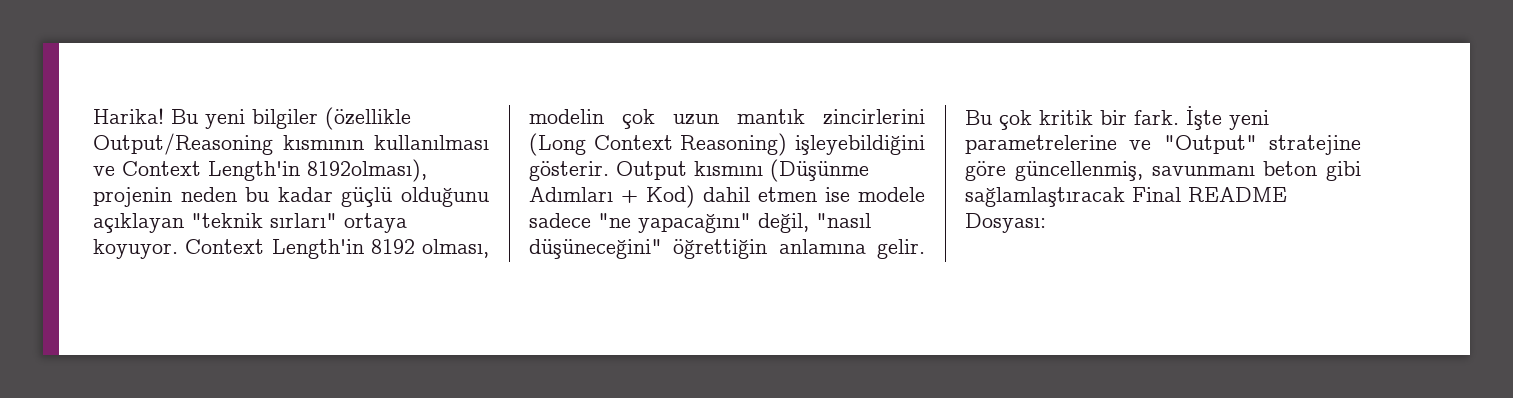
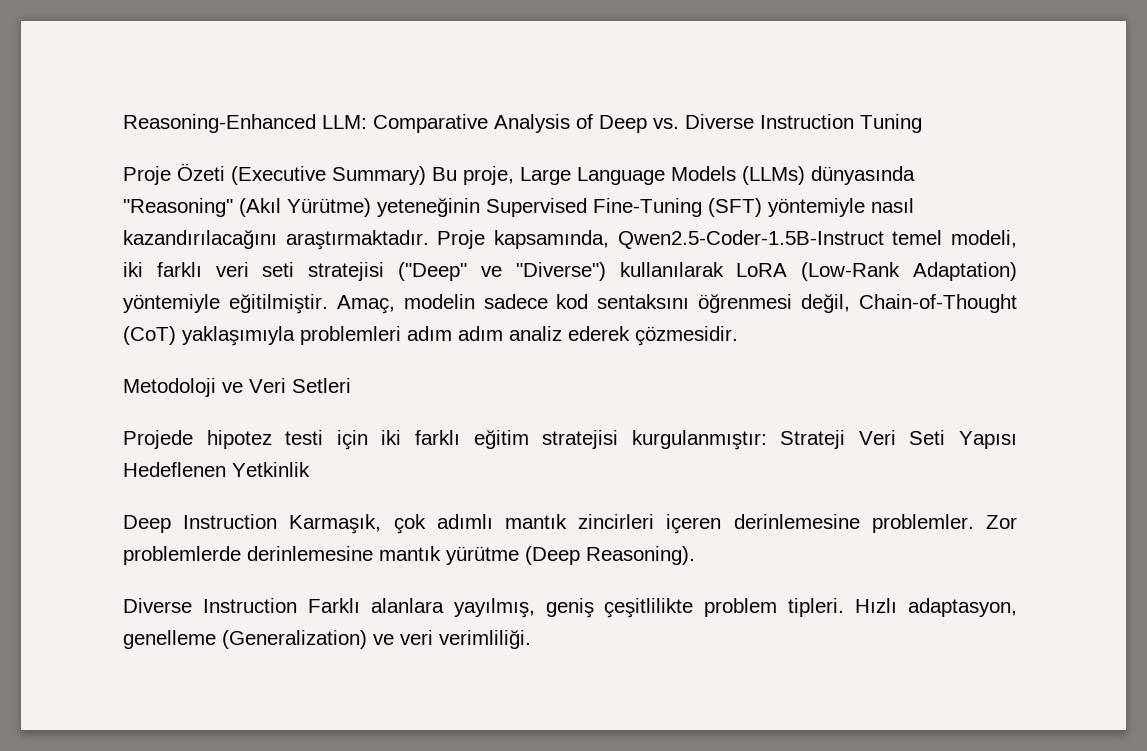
- Harika! Bu yeni bilgiler (özellikle Output/Reasoning kısmının kullanılması ve Context Length'in 8192olması), projenin neden bu kadar güçlü olduğunu açıklayan "teknik sırları" ortaya koyuyor. Context Length'in 8192 olması, modelin çok uzun mantık zincirlerini (Long Context Reasoning) işleyebildiğini gösterir. Output kısmını (Düşünme Adımları + Kod) dahil etmen ise modele sadece "ne yapacağını" değil, "nasıl düşüneceğini" öğrettiğin anlamına gelir. Bu çok kritik bir fark. İşte yeni parametrelerine ve "Output" stratejine göre güncellenmiş, savunmanı beton gibi sağlamlaştıracak Final README Dosyası:
+ Reasoning-Enhanced LLM: Comparative Analysis of Deep vs. Diverse Instruction Tuning
+ Proje Özeti (Executive Summary) Bu proje, Large Language Models (LLMs) dünyasında "Reasoning" (Akıl Yürütme) yeteneğinin Supervised Fine-Tuning (SFT) yöntemiyle nasıl kazandırılacağını araştırmaktadır. Proje kapsamında, Qwen2.5-Coder-1.5B-Instruct temel modeli, iki farklı veri seti stratejisi ("Deep" ve "Diverse") kullanılarak LoRA (Low-Rank Adaptation) yöntemiyle eğitilmiştir. Amaç, modelin sadece kod sentaksını öğrenmesi değil, Chain-of-Thought (CoT) yaklaşımıyla problemleri adım adım analiz ederek çözmesidir.
+ Metodoloji ve Veri Setleri
+ Projede hipotez testi için iki farklı eğitim stratejisi kurgulanmıştır: Strateji Veri Seti Yapısı Hedeflenen Yetkinlik
+ Deep Instruction Karmaşık, çok adımlı mantık zincirleri içeren derinlemesine problemler. Zor problemlerde derinlemesine mantık yürütme (Deep Reasoning).
+ Diverse Instruction Farklı alanlara yayılmış, geniş çeşitlilikte problem tipleri. Hızlı adaptasyon, genelleme (Generalization) ve veri verimliliği.

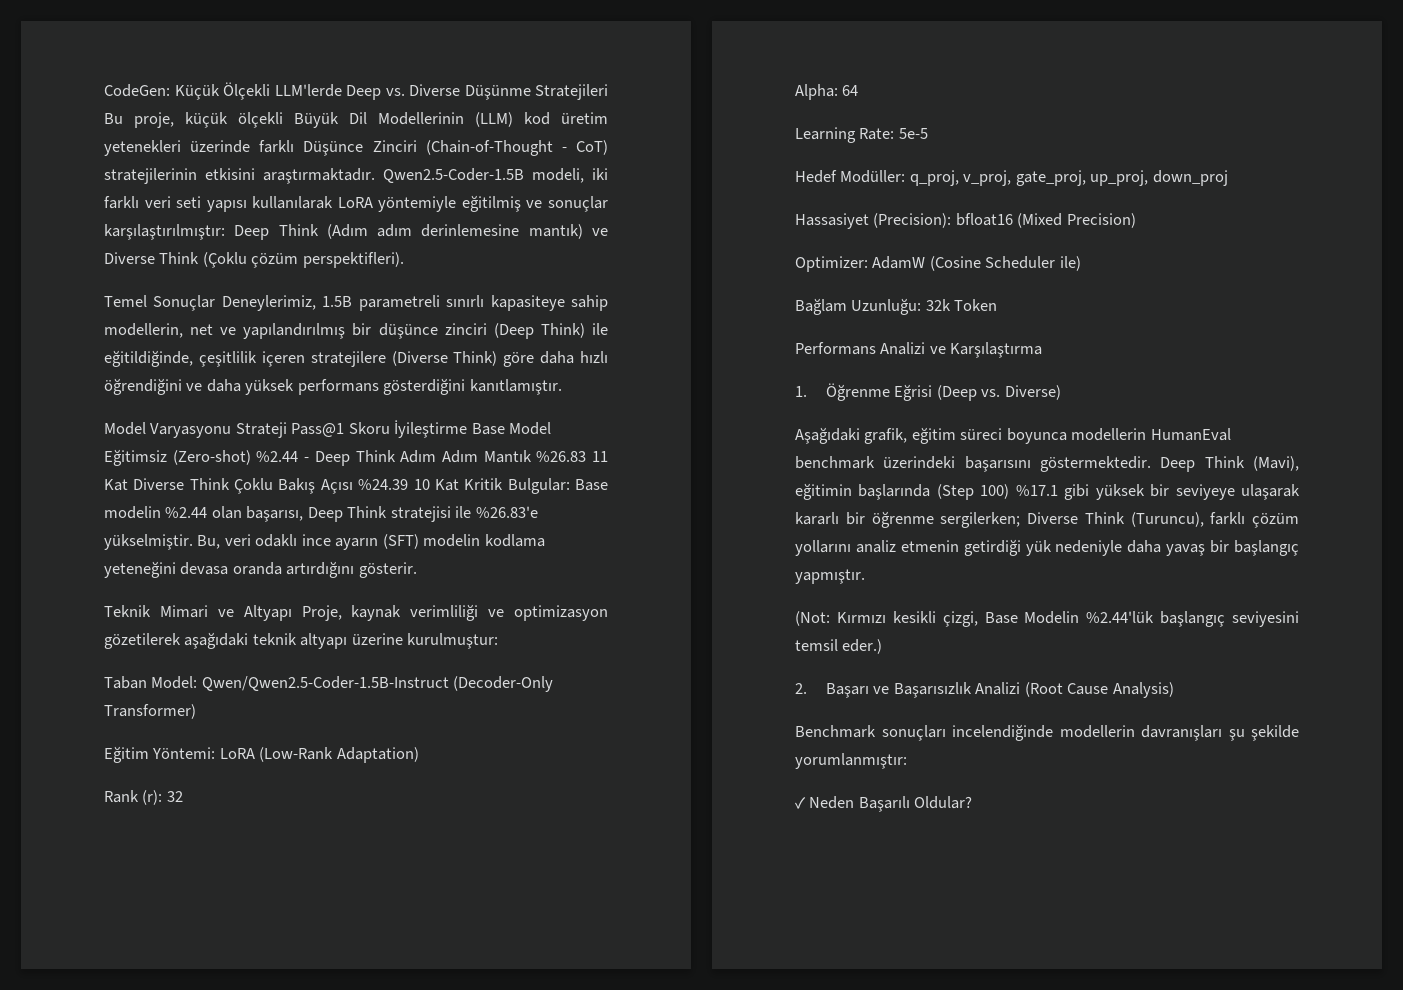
- Reasoning-Enhanced LLM: Comparative Analysis of Deep vs. Diverse Instruction Tuning
- Proje Özeti (Executive Summary) Bu proje, Large Language Models (LLMs) dünyasında "Reasoning" (Akıl Yürütme) yeteneğinin Supervised Fine-Tuning (SFT) yöntemiyle nasıl kazandırılacağını araştırmaktadır. Proje kapsamında, Qwen2.5-Coder-1.5B-Instruct temel modeli, iki farklı veri seti stratejisi ("Deep" ve "Diverse") kullanılarak LoRA (Low-Rank Adaptation) yöntemiyle eğitilmiştir. Amaç, modelin sadece kod sentaksını öğrenmesi değil, Chain-of-Thought (CoT) yaklaşımıyla problemleri adım adım analiz ederek çözmesidir.
- Metodoloji ve Veri Setleri
- Projede hipotez testi için iki farklı eğitim stratejisi kurgulanmıştır: Strateji Veri Seti Yapısı Hedeflenen Yetkinlik
- Deep Instruction Karmaşık, çok adımlı mantık zincirleri içeren derinlemesine problemler. Zor problemlerde derinlemesine mantık yürütme (Deep Reasoning).
- Diverse Instruction Farklı alanlara yayılmış, geniş çeşitlilikte problem tipleri. Hızlı adaptasyon, genelleme (Generalization) ve veri verimliliği.
+ CodeGen: Küçük Ölçekli LLM'lerde Deep vs. Diverse Düşünme Stratejileri Bu proje, küçük ölçekli Büyük Dil Modellerinin (LLM) kod üretim yetenekleri üzerinde farklı Düşünce Zinciri (Chain-of-Thought - CoT) stratejilerinin etkisini araştırmaktadır. Qwen2.5-Coder-1.5B modeli, iki farklı veri seti yapısı kullanılarak LoRA yöntemiyle eğitilmiş ve sonuçlar karşılaştırılmıştır: Deep Think (Adım adım derinlemesine mantık) ve Diverse Think (Çoklu çözüm perspektifleri).
+ Temel Sonuçlar Deneylerimiz, 1.5B parametreli sınırlı kapasiteye sahip modellerin, net ve yapılandırılmış bir düşünce zinciri (Deep Think) ile eğitildiğinde, çeşitlilik içeren stratejilere (Diverse Think) göre daha hızlı öğrendiğini ve daha yüksek performans gösterdiğini kanıtlamıştır.
+ Model Varyasyonu Strateji Pass@1 Skoru İyileştirme Base Model Eğitimsiz (Zero-shot) %2.44 - Deep Think Adım Adım Mantık %26.83 11 Kat Diverse Think Çoklu Bakış Açısı %24.39 10 Kat Kritik Bulgular: Base modelin %2.44 olan başarısı, Deep Think stratejisi ile %26.83'e yükselmiştir. Bu, veri odaklı ince ayarın (SFT) modelin kodlama yeteneğini devasa oranda artırdığını gösterir.
+ Teknik Mimari ve Altyapı Proje, kaynak verimliliği ve optimizasyon gözetilerek aşağıdaki teknik altyapı üzerine kurulmuştur:
+ Taban Model: Qwen/Qwen2.5-Coder-1.5B-Instruct (Decoder-Only Transformer)
+ Eğitim Yöntemi: LoRA (Low-Rank Adaptation)
+ Rank (r): 32
+ Alpha: 64
+ Learning Rate: 5e-5
+ Hedef Modüller: q_proj, v_proj, gate_proj, up_proj, down_proj
+ Hassasiyet (Precision): bfloat16 (Mixed Precision)
+ Optimizer: AdamW (Cosine Scheduler ile)
+ Bağlam Uzunluğu: 32k Token
+ Performans Analizi ve Karşılaştırma
+ 1. Öğrenme Eğrisi (Deep vs. Diverse)
+ Aşağıdaki grafik, eğitim süreci boyunca modellerin HumanEval benchmark üzerindeki başarısını göstermektedir. Deep Think (Mavi), eğitimin başlarında (Step 100) %17.1 gibi yüksek bir seviyeye ulaşarak kararlı bir öğrenme sergilerken; Diverse Think (Turuncu), farklı çözüm yollarını analiz etmenin getirdiği yük nedeniyle daha yavaş bir başlangıç yapmıştır.
+ (Not: Kırmızı kesikli çizgi, Base Modelin %2.44'lük başlangıç seviyesini temsil eder.)
+ 2. Başarı ve Başarısızlık Analizi (Root Cause Analysis)
+ Benchmark sonuçları incelendiğinde modellerin davranışları şu şekilde yorumlanmıştır:
+ ✓ Neden Başarılı Oldular?

